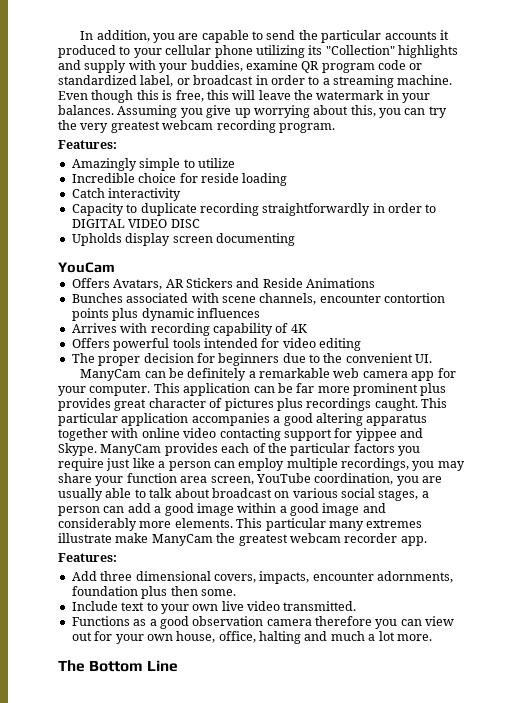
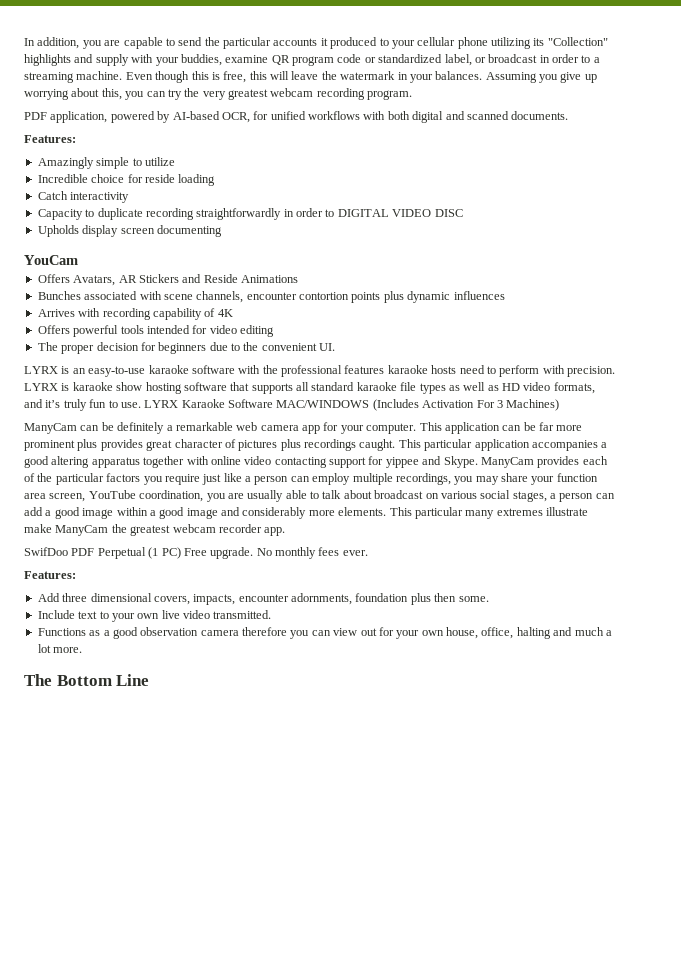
+ PDF application, powered by AI-based OCR, for unified workflows with both digital and scanned documents.
+ LYRX is an easy-to-use karaoke software with the professional features karaoke hosts need to perform with precision. LYRX is karaoke show hosting software that supports all standard karaoke file types as well as HD video formats, and it’s truly fun to use. LYRX Karaoke Software MAC/WINDOWS (Includes Activation For 3 Machines)
+ SwifDoo PDF Perpetual (1 PC) Free upgrade. No monthly fees ever.

